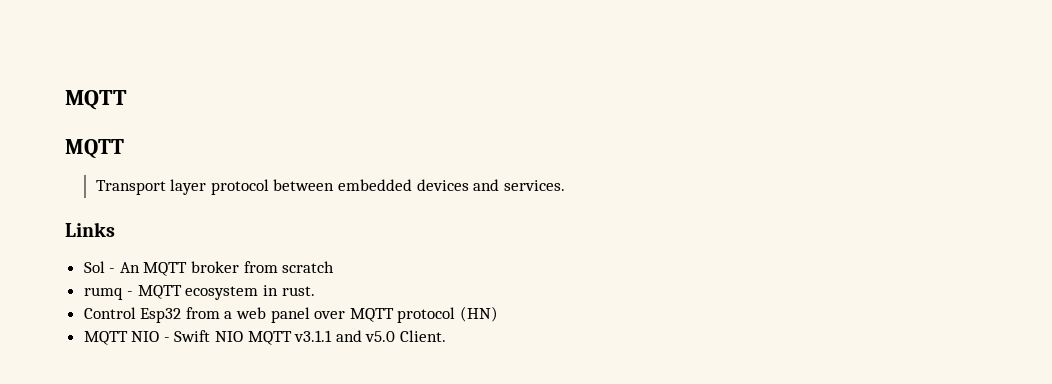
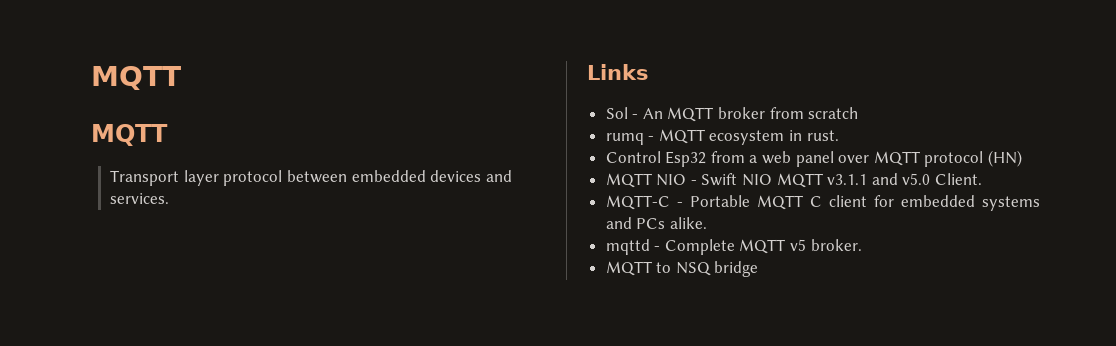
+ MQTT-C - Portable MQTT C client for embedded systems and PCs alike.
+ mqttd - Complete MQTT v5 broker.
+ MQTT to NSQ bridge

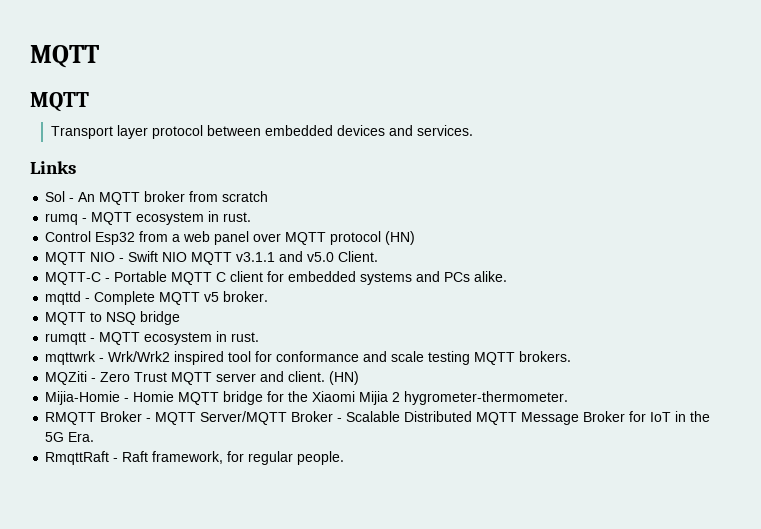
+ rumqtt - MQTT ecosystem in rust.
+ mqttwrk - Wrk/Wrk2 inspired tool for conformance and scale testing MQTT brokers.
+ MQZiti - Zero Trust MQTT server and client. (HN)
+ Mijia-Homie - Homie MQTT bridge for the Xiaomi Mijia 2 hygrometer-thermometer.
+ RMQTT Broker - MQTT Server/MQTT Broker - Scalable Distributed MQTT Message Broker for IoT in the 5G Era.
+ RmqttRaft - Raft framework, for regular people.

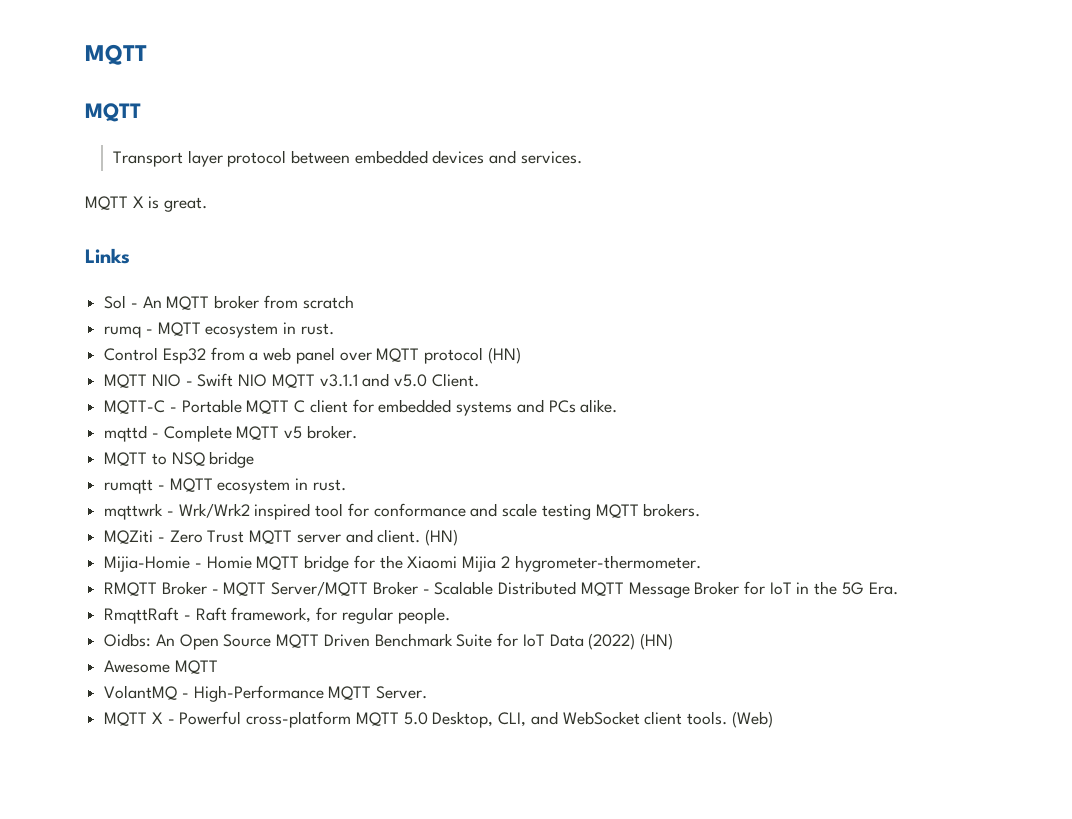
+ MQTT X is great.
+ Oidbs: An Open Source MQTT Driven Benchmark Suite for IoT Data (2022) (HN)
+ Awesome MQTT
+ VolantMQ - High-Performance MQTT Server.
+ MQTT X - Powerful cross-platform MQTT 5.0 Desktop, CLI, and WebSocket client tools. (Web)

